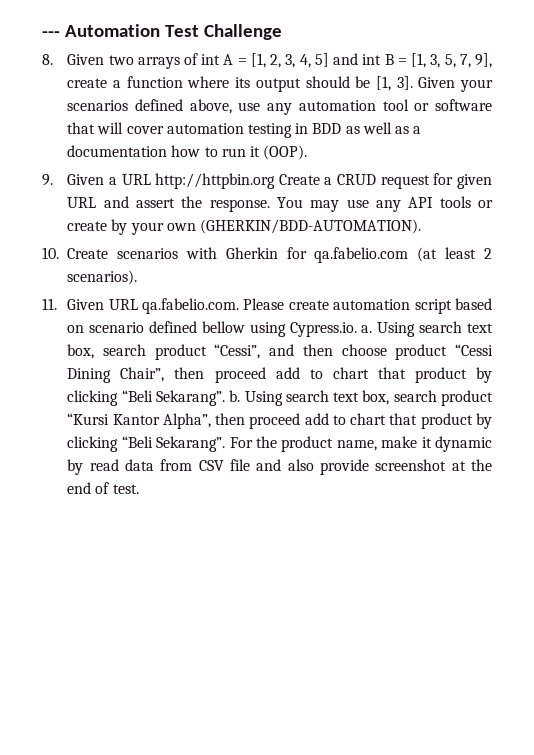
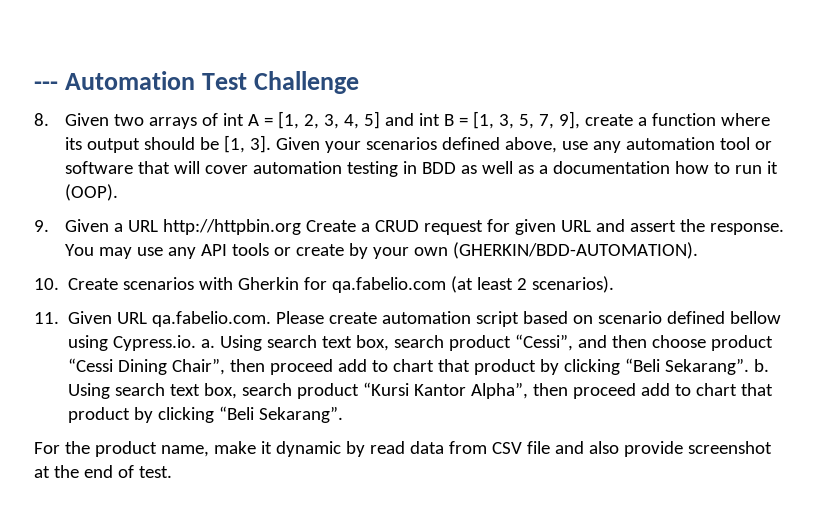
- Using search text box, search product “Kursi Kantor Alpha”, then proceed add to chart that product by clicking “Beli Sekarang”. For the product name, make it dynamic by read data from CSV file and also provide screenshot at the end of test.
+ Using search text box, search product “Kursi Kantor Alpha”, then proceed add to chart that product by clicking “Beli Sekarang”.
+ For the product name, make it dynamic by read data from CSV file and also provide screenshot at the end of test.

